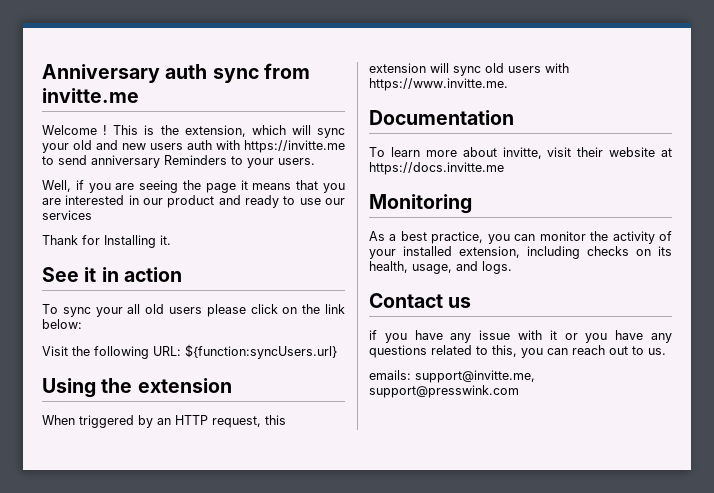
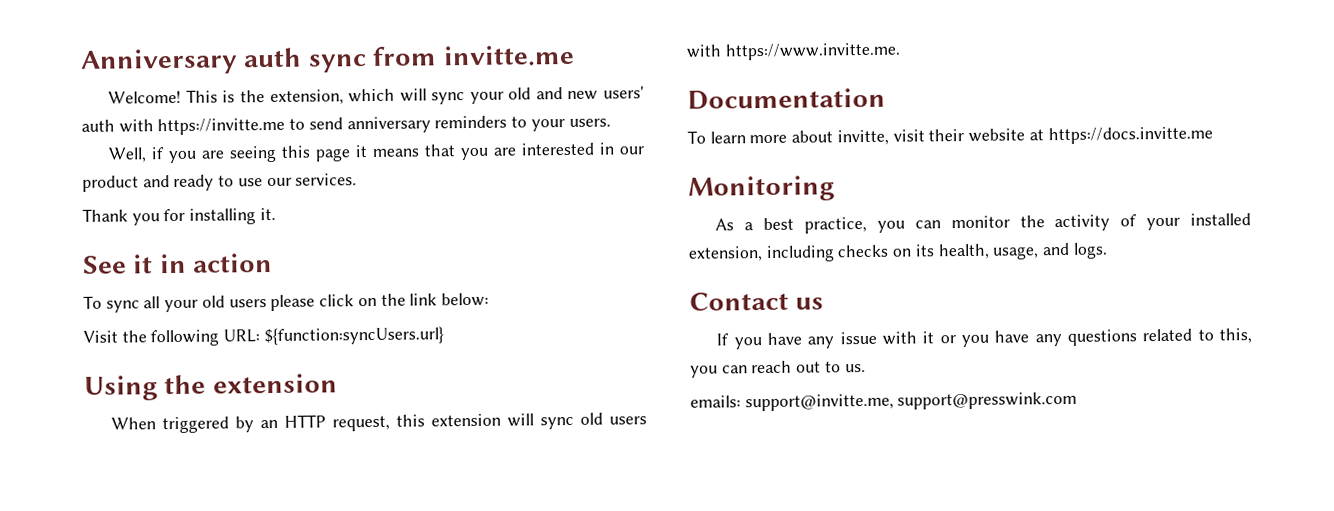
- Welcome !
+ Welcome!
- This is the extension, which will sync your old and new users auth with https://invitte.me to send anniversary Reminders to your users.
+ This is the extension, which will sync your old and new users' auth with https://invitte.me to send anniversary reminders to your users.
- Well, if you are seeing the page it means that you are interested in our product and ready to use our services
+ Well, if you are seeing this page it means that you are interested in our product and ready to use our services.
- Thank for Installing it.
+ Thank you for installing it.
- To sync your all old users please click on the link below:
+ To sync all your old users please click on the link below:
- if you have any issue with it or you have any questions related to this, you can reach out to us.
+ If you have any issue with it or you have any questions related to this, you can reach out to us.

